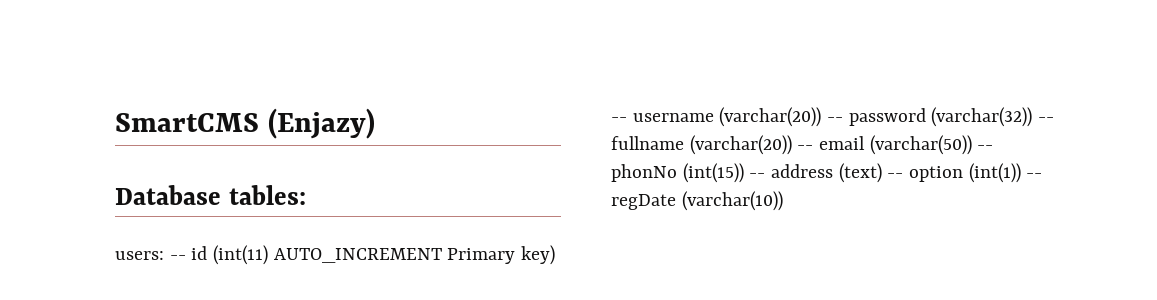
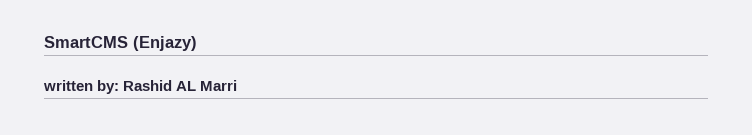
- Database tables:
- users: -- id (int(11) AUTO_INCREMENT Primary key) -- username (varchar(20)) -- password (varchar(32)) -- fullname (varchar(20)) -- email (varchar(50)) -- phonNo (int(15)) -- address (text) -- option (int(1)) -- regDate (varchar(10))
+ written by: Rashid AL Marri

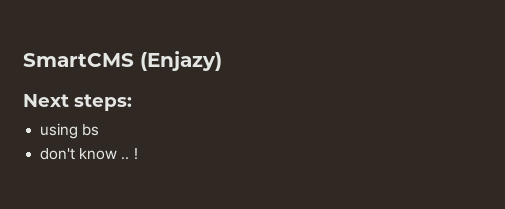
- written by: Rashid AL Marri
+ Next steps:
+ using bs
+ don't know .. !

